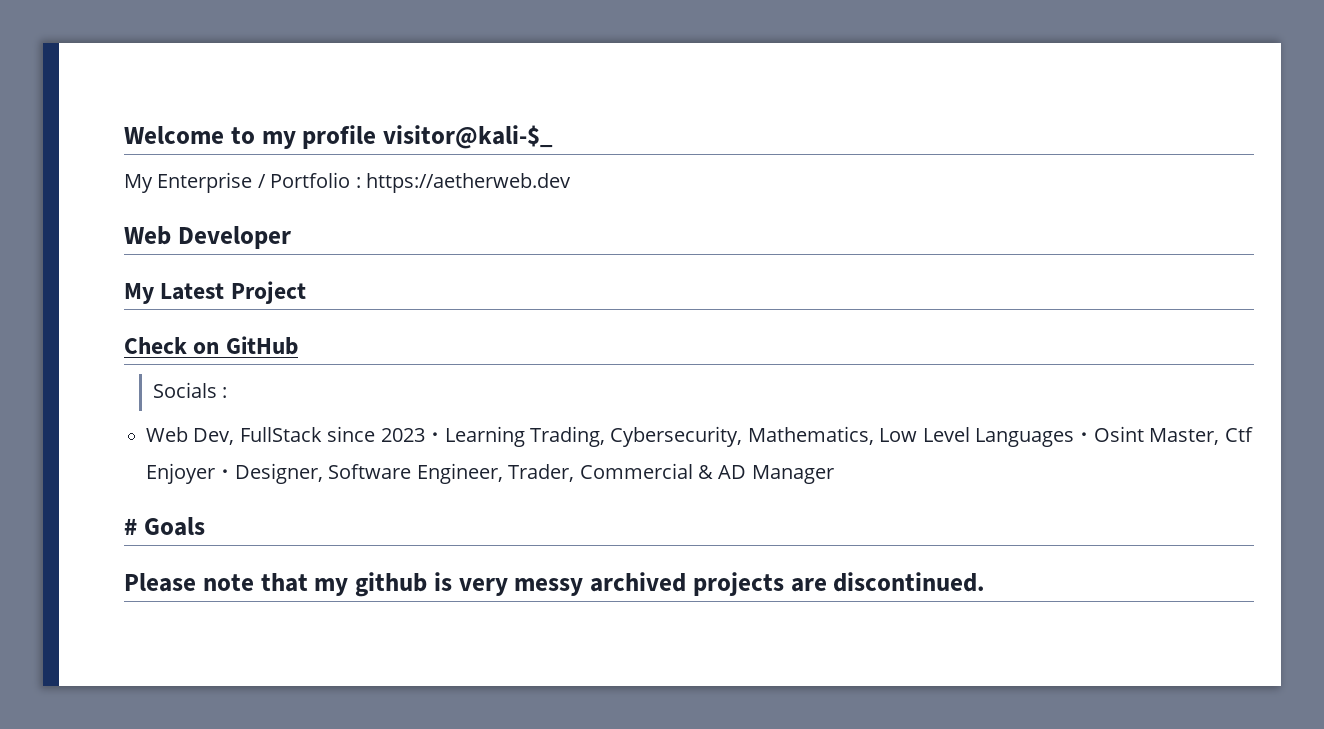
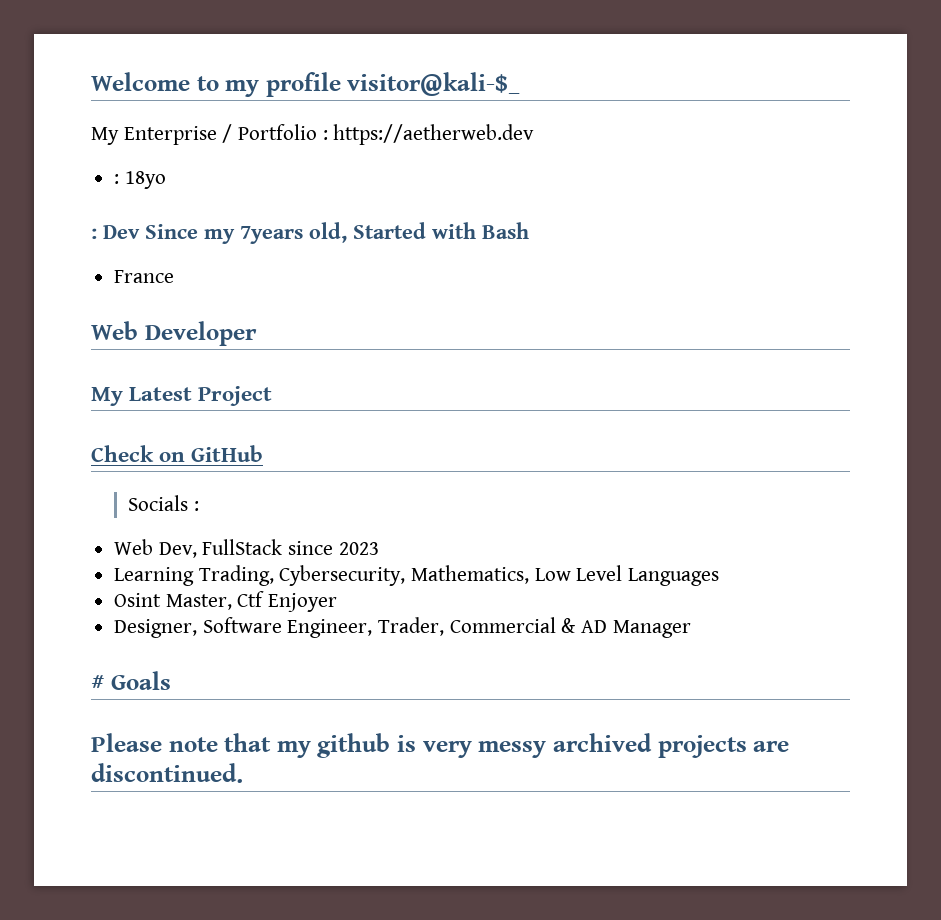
+ : 18yo
+ : Dev Since my 7years old, Started with Bash
+ France
- Web Dev, FullStack since 2023・Learning Trading, Cybersecurity, Mathematics, Low Level Languages・Osint Master, Ctf Enjoyer・Designer, Software Engineer, Trader, Commercial & AD Manager
+ Web Dev, FullStack since 2023
+ Learning Trading, Cybersecurity, Mathematics, Low Level Languages
+ Osint Master, Ctf Enjoyer
+ Designer, Software Engineer, Trader, Commercial & AD Manager

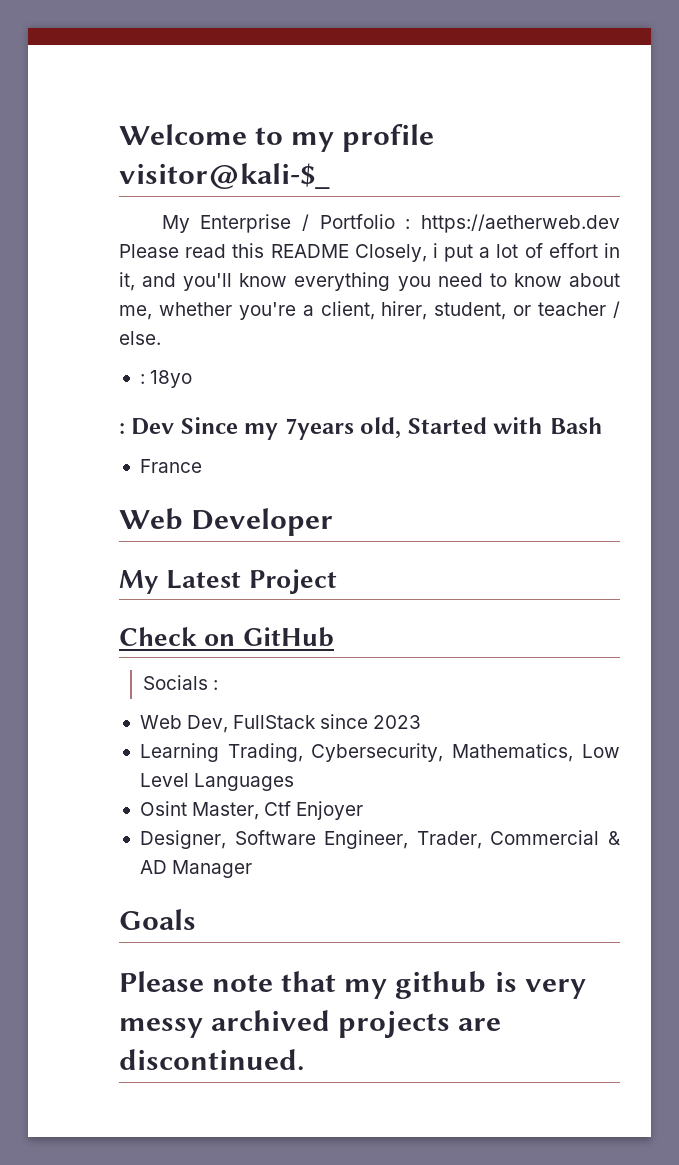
- My Enterprise / Portfolio : https://aetherweb.dev
+ My Enterprise / Portfolio : https://aetherweb.dev Please read this README Closely, i put a lot of effort in it, and you'll know everything you need to know about me, whether you're a client, hirer, student, or teacher / else.
- # Goals
+ Goals

